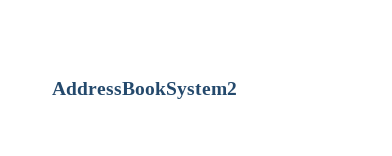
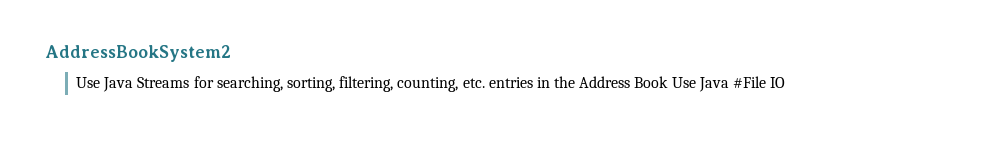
+ Use Java Streams for searching, sorting, filtering, counting, etc. entries in the Address Book Use Java #File IO

